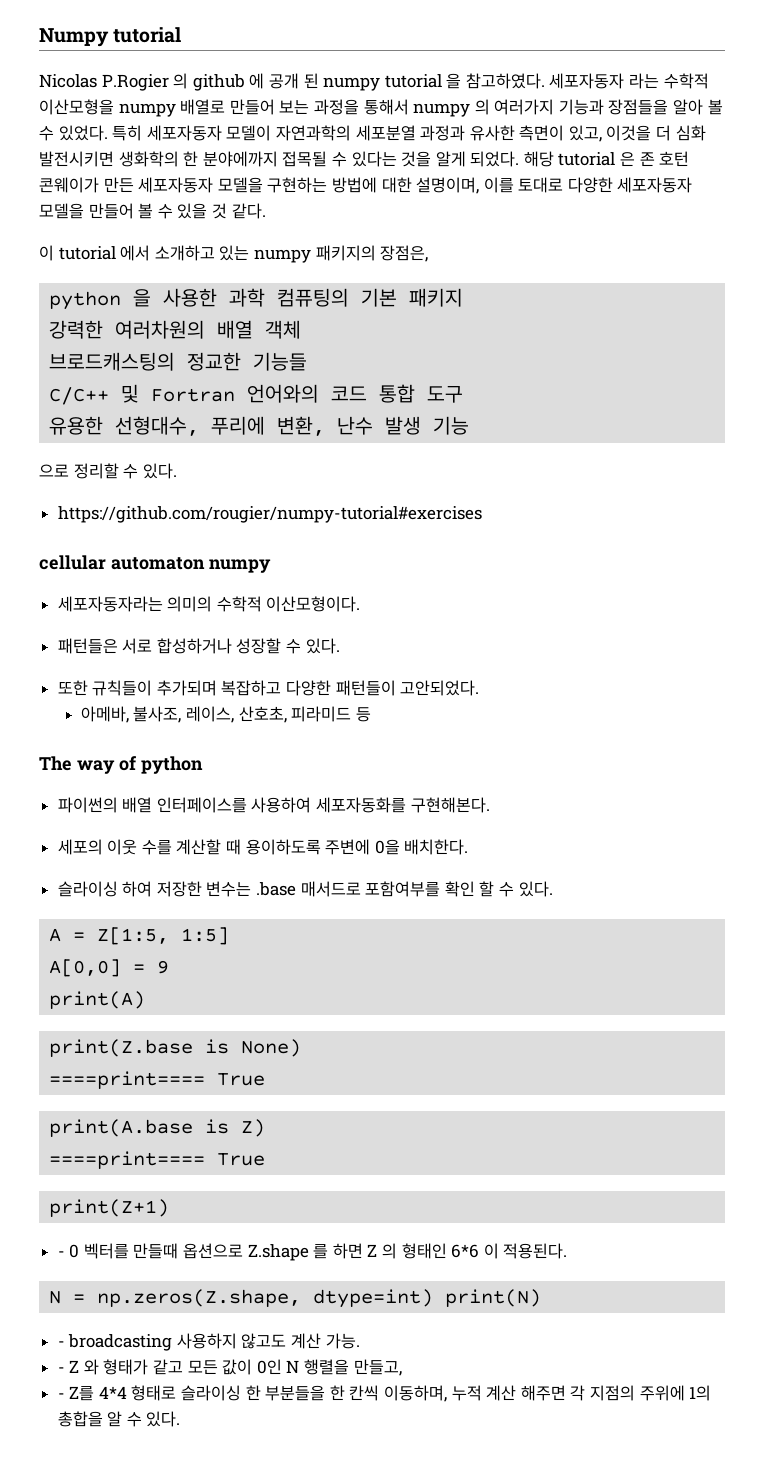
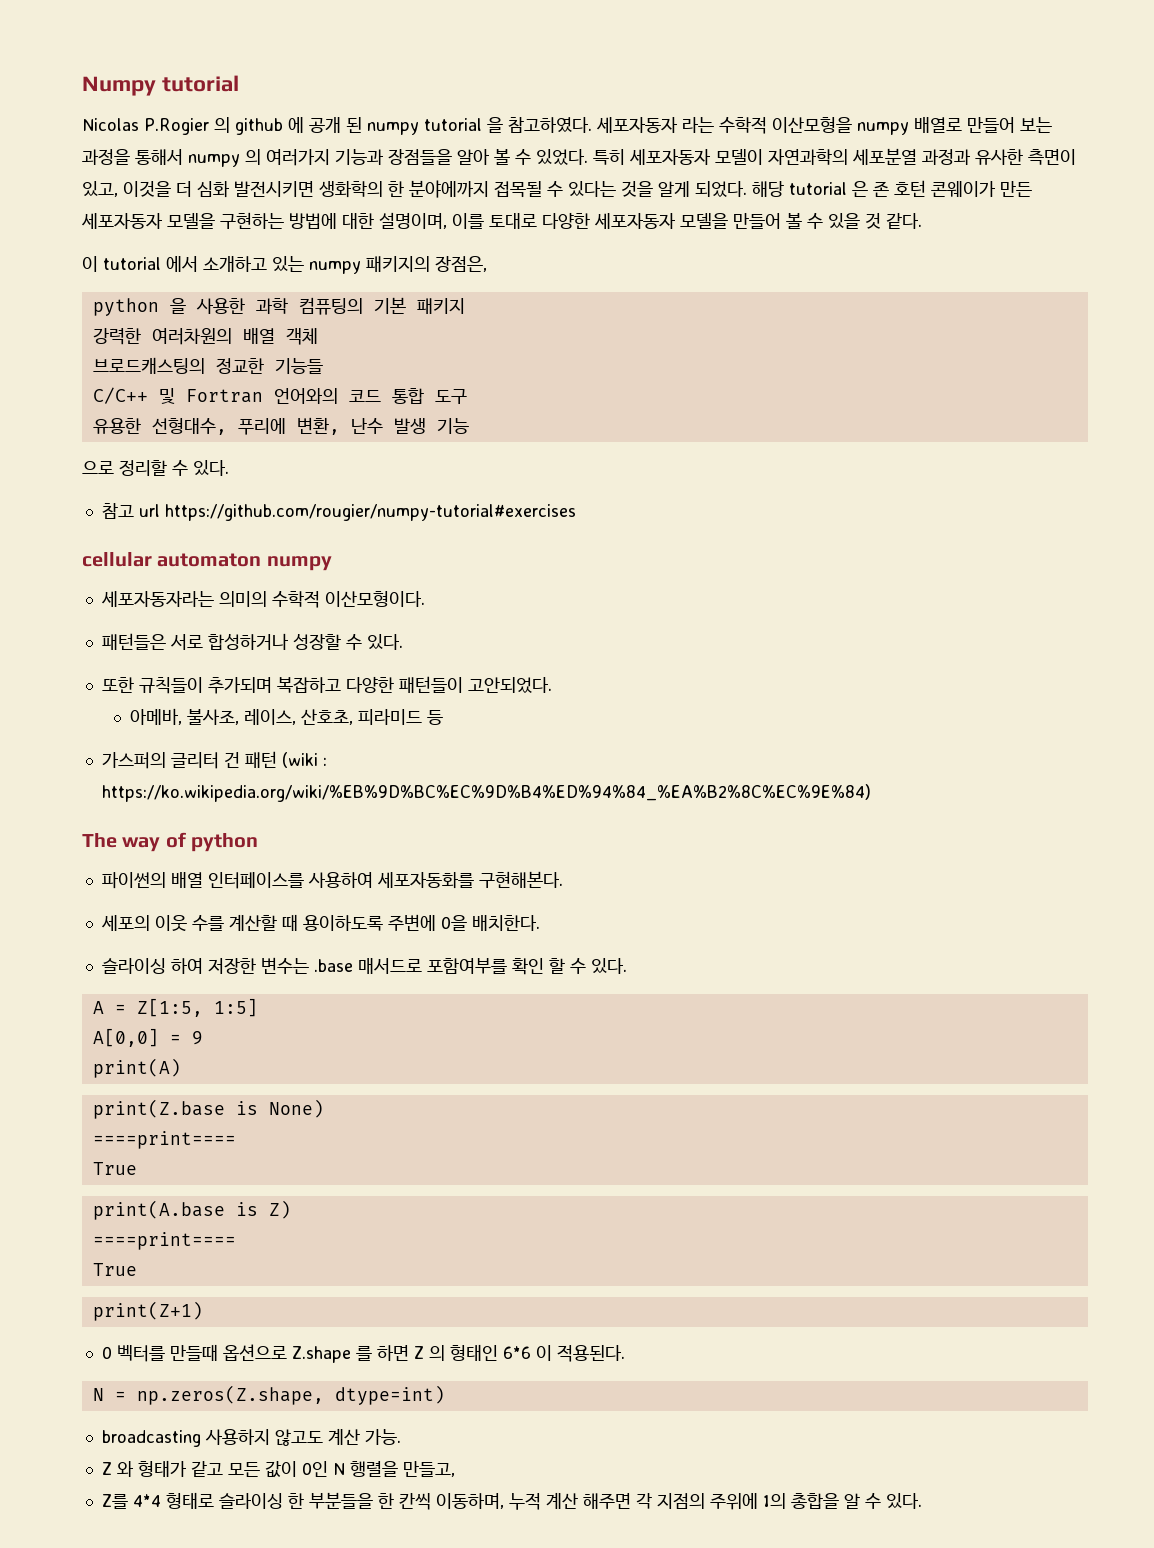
- https://github.com/rougier/numpy-tutorial#exercises
+ 참고 url https://github.com/rougier/numpy-tutorial#exercises
+ 가스퍼의 글리터 건 패턴 (wiki : https://ko.wikipedia.org/wiki/%EB%9D%BC%EC%9D%B4%ED%94%84_%EA%B2%8C%EC%9E%84)
  print(Z.base is None)
- ====print==== True
+ ====print====
+ True
  print(A.base is Z)
- ====print==== True
+ ====print====
+ True
- - 0 벡터를 만들때 옵션으로 Z.shape 를 하면 Z 의 형태인 6*6 이 적용된다.
+ 0 벡터를 만들때 옵션으로 Z.shape 를 하면 Z 의 형태인 6*6 이 적용된다.
- N = np.zeros(Z.shape, dtype=int) print(N)
- - broadcasting 사용하지 않고도 계산 가능.
+ N = np.zeros(Z.shape, dtype=int)
+ broadcasting 사용하지 않고도 계산 가능.
- - Z 와 형태가 같고 모든 값이 0인 N 행렬을 만들고,
+ Z 와 형태가 같고 모든 값이 0인 N 행렬을 만들고,
- - Z를 4*4 형태로 슬라이싱 한 부분들을 한 칸씩 이동하며, 누적 계산 해주면 각 지점의 주위에 1의 총합을 알 수 있다.
+ Z를 4*4 형태로 슬라이싱 한 부분들을 한 칸씩 이동하며, 누적 계산 해주면 각 지점의 주위에 1의 총합을 알 수 있다.

